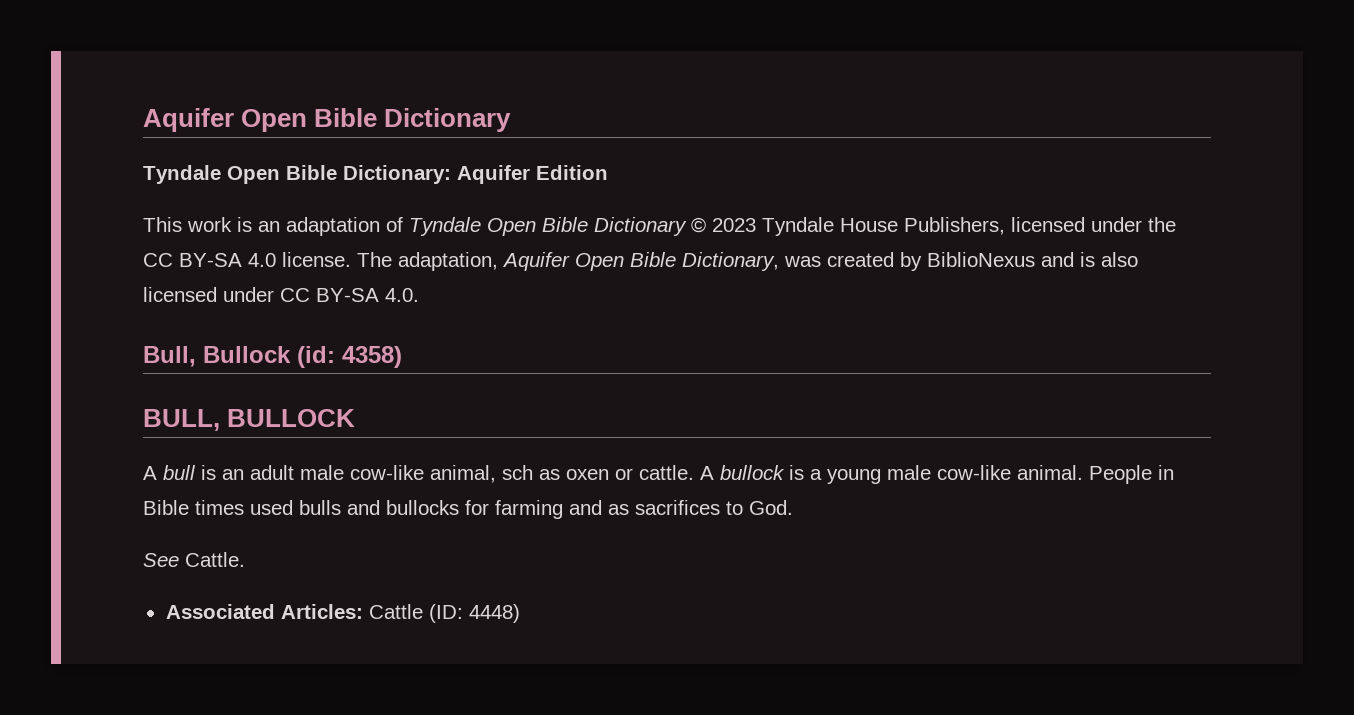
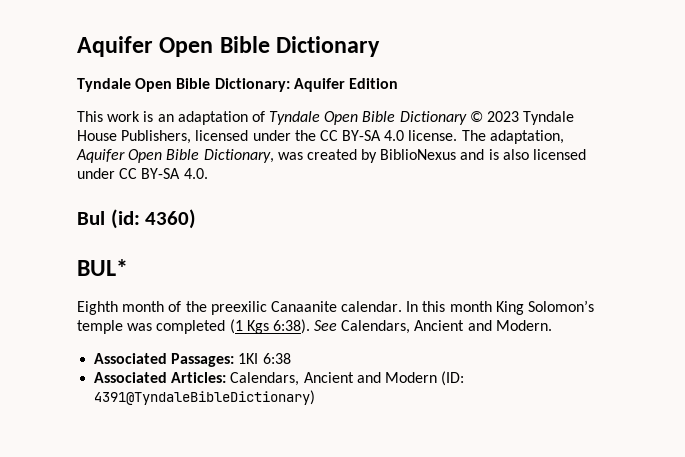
- Bull, Bullock (id: 4358)
- BULL, BULLOCK
- A bull is an adult male cow-like animal, sch as oxen or cattle. A bullock is a young male cow-like animal. People in Bible times used bulls and bullocks for farming and as sacrifices to God.
- See Cattle.
- Associated Articles: Cattle (ID: 4448)
+ Bul (id: 4360)
+ BUL*
+ Eighth month of the preexilic Canaanite calendar. In this month King Solomon’s temple was completed (1 Kgs 6:38). See Calendars, Ancient and Modern.
+ Associated Passages: 1KI 6:38
+ Associated Articles: Calendars, Ancient and Modern (ID: 4391@TyndaleBibleDictionary)

